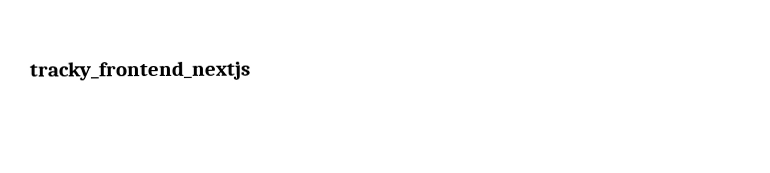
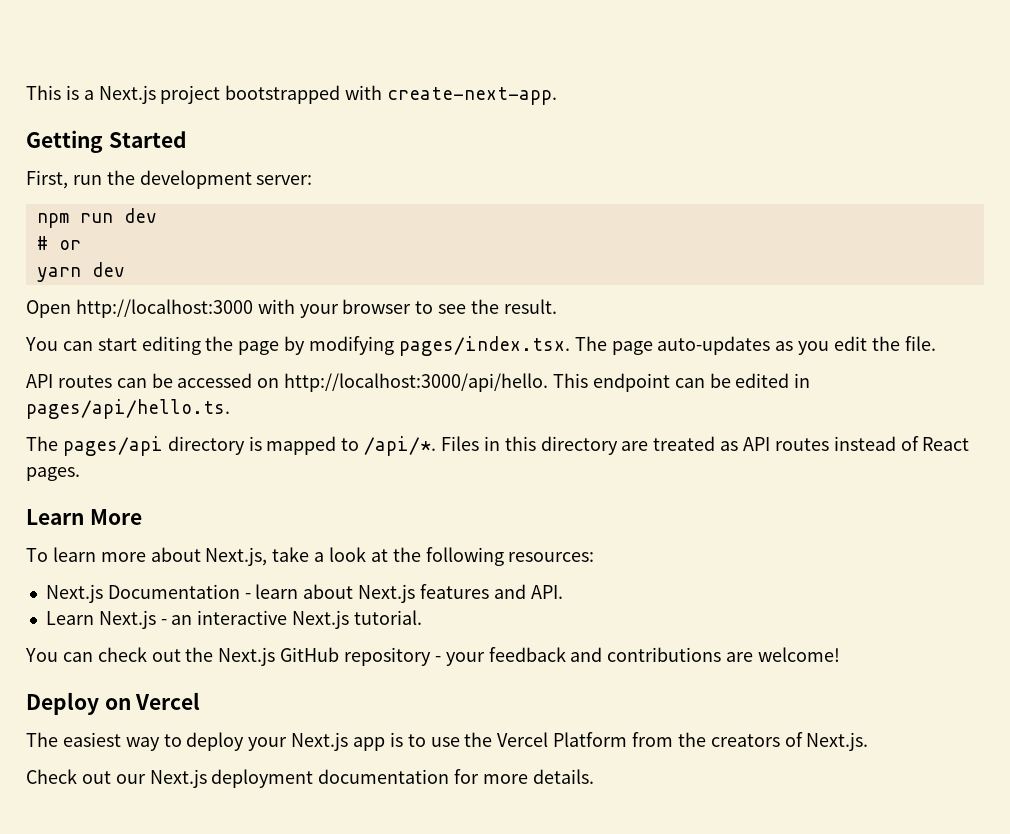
- tracky_frontend_nextjs
+ This is a Next.js project bootstrapped with create-next-app.
+ Getting Started
+ First, run the development server:
+ npm run dev
+ # or
+ yarn dev
+ Open http://localhost:3000 with your browser to see the result.
+ You can start editing the page by modifying pages/index.tsx. The page auto-updates as you edit the file.
+ API routes can be accessed on http://localhost:3000/api/hello. This endpoint can be edited in pages/api/hello.ts.
+ The pages/api directory is mapped to /api/*. Files in this directory are treated as API routes instead of React pages.
+ Learn More
+ To learn more about Next.js, take a look at the following resources:
+ Next.js Documentation - learn about Next.js features and API.
+ Learn Next.js - an interactive Next.js tutorial.
+ You can check out the Next.js GitHub repository - your feedback and contributions are welcome!
+ Deploy on Vercel
+ The easiest way to deploy your Next.js app is to use the Vercel Platform from the creators of Next.js.
+ Check out our Next.js deployment documentation for more details.

